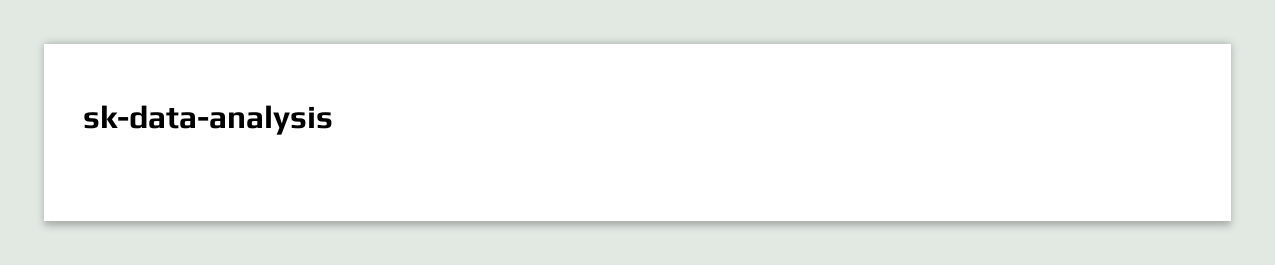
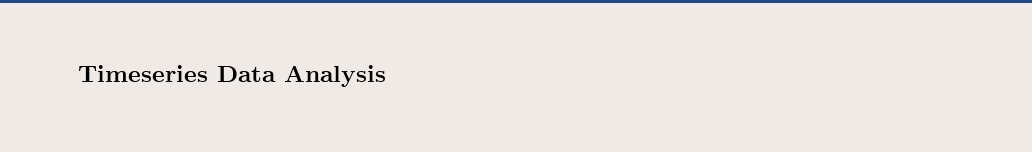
- sk-data-analysis
+ Timeseries Data Analysis

